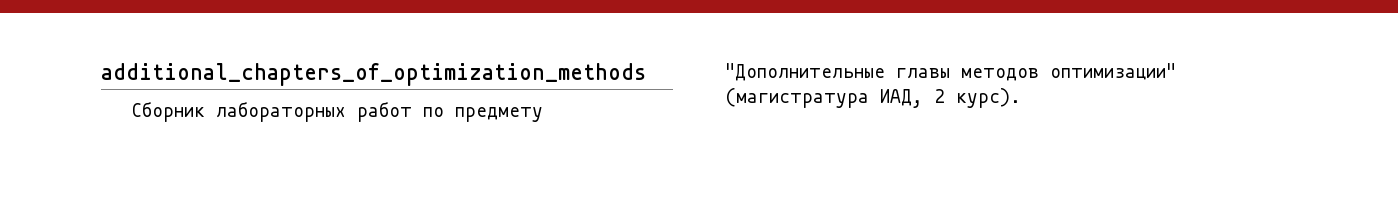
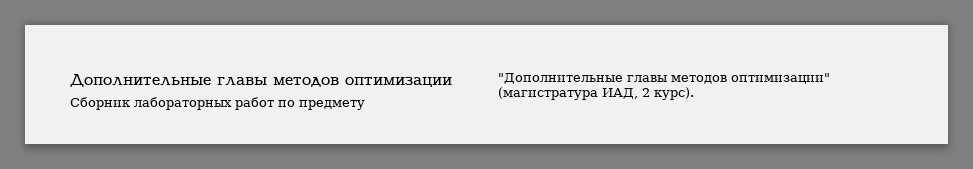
- additional_chapters_of_optimization_methods
+ Дополнительные главы методов оптимизации

